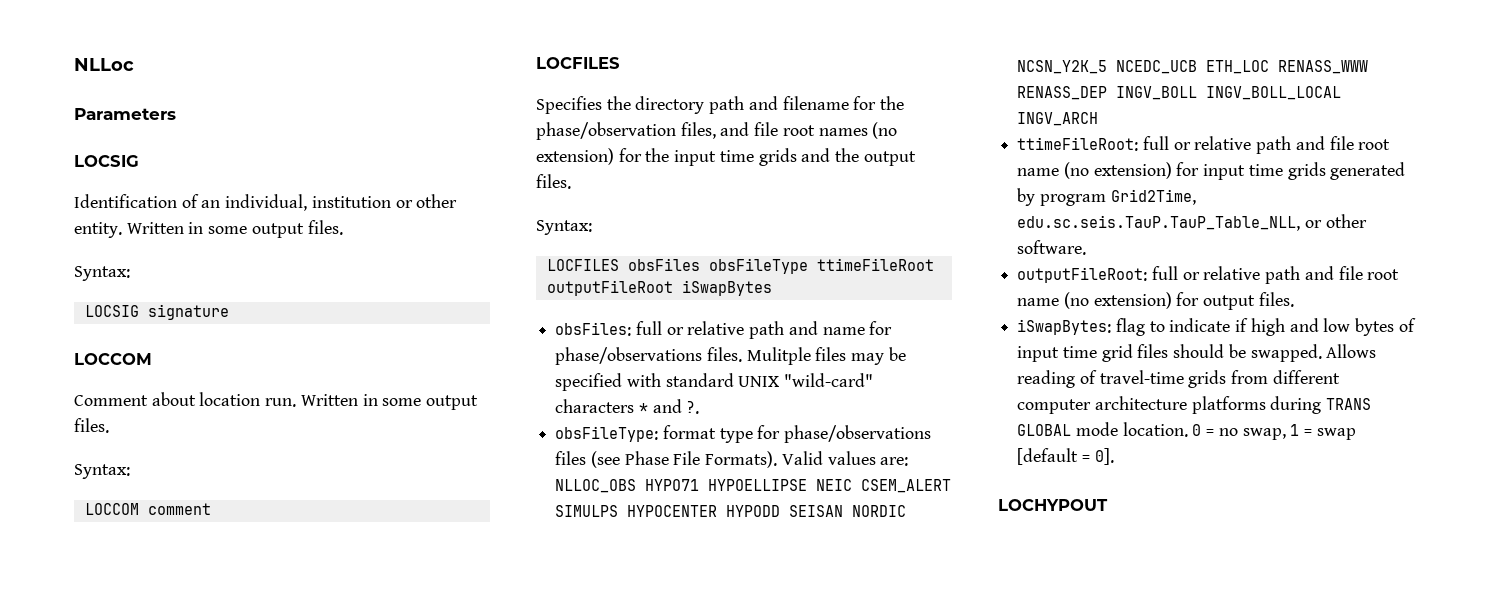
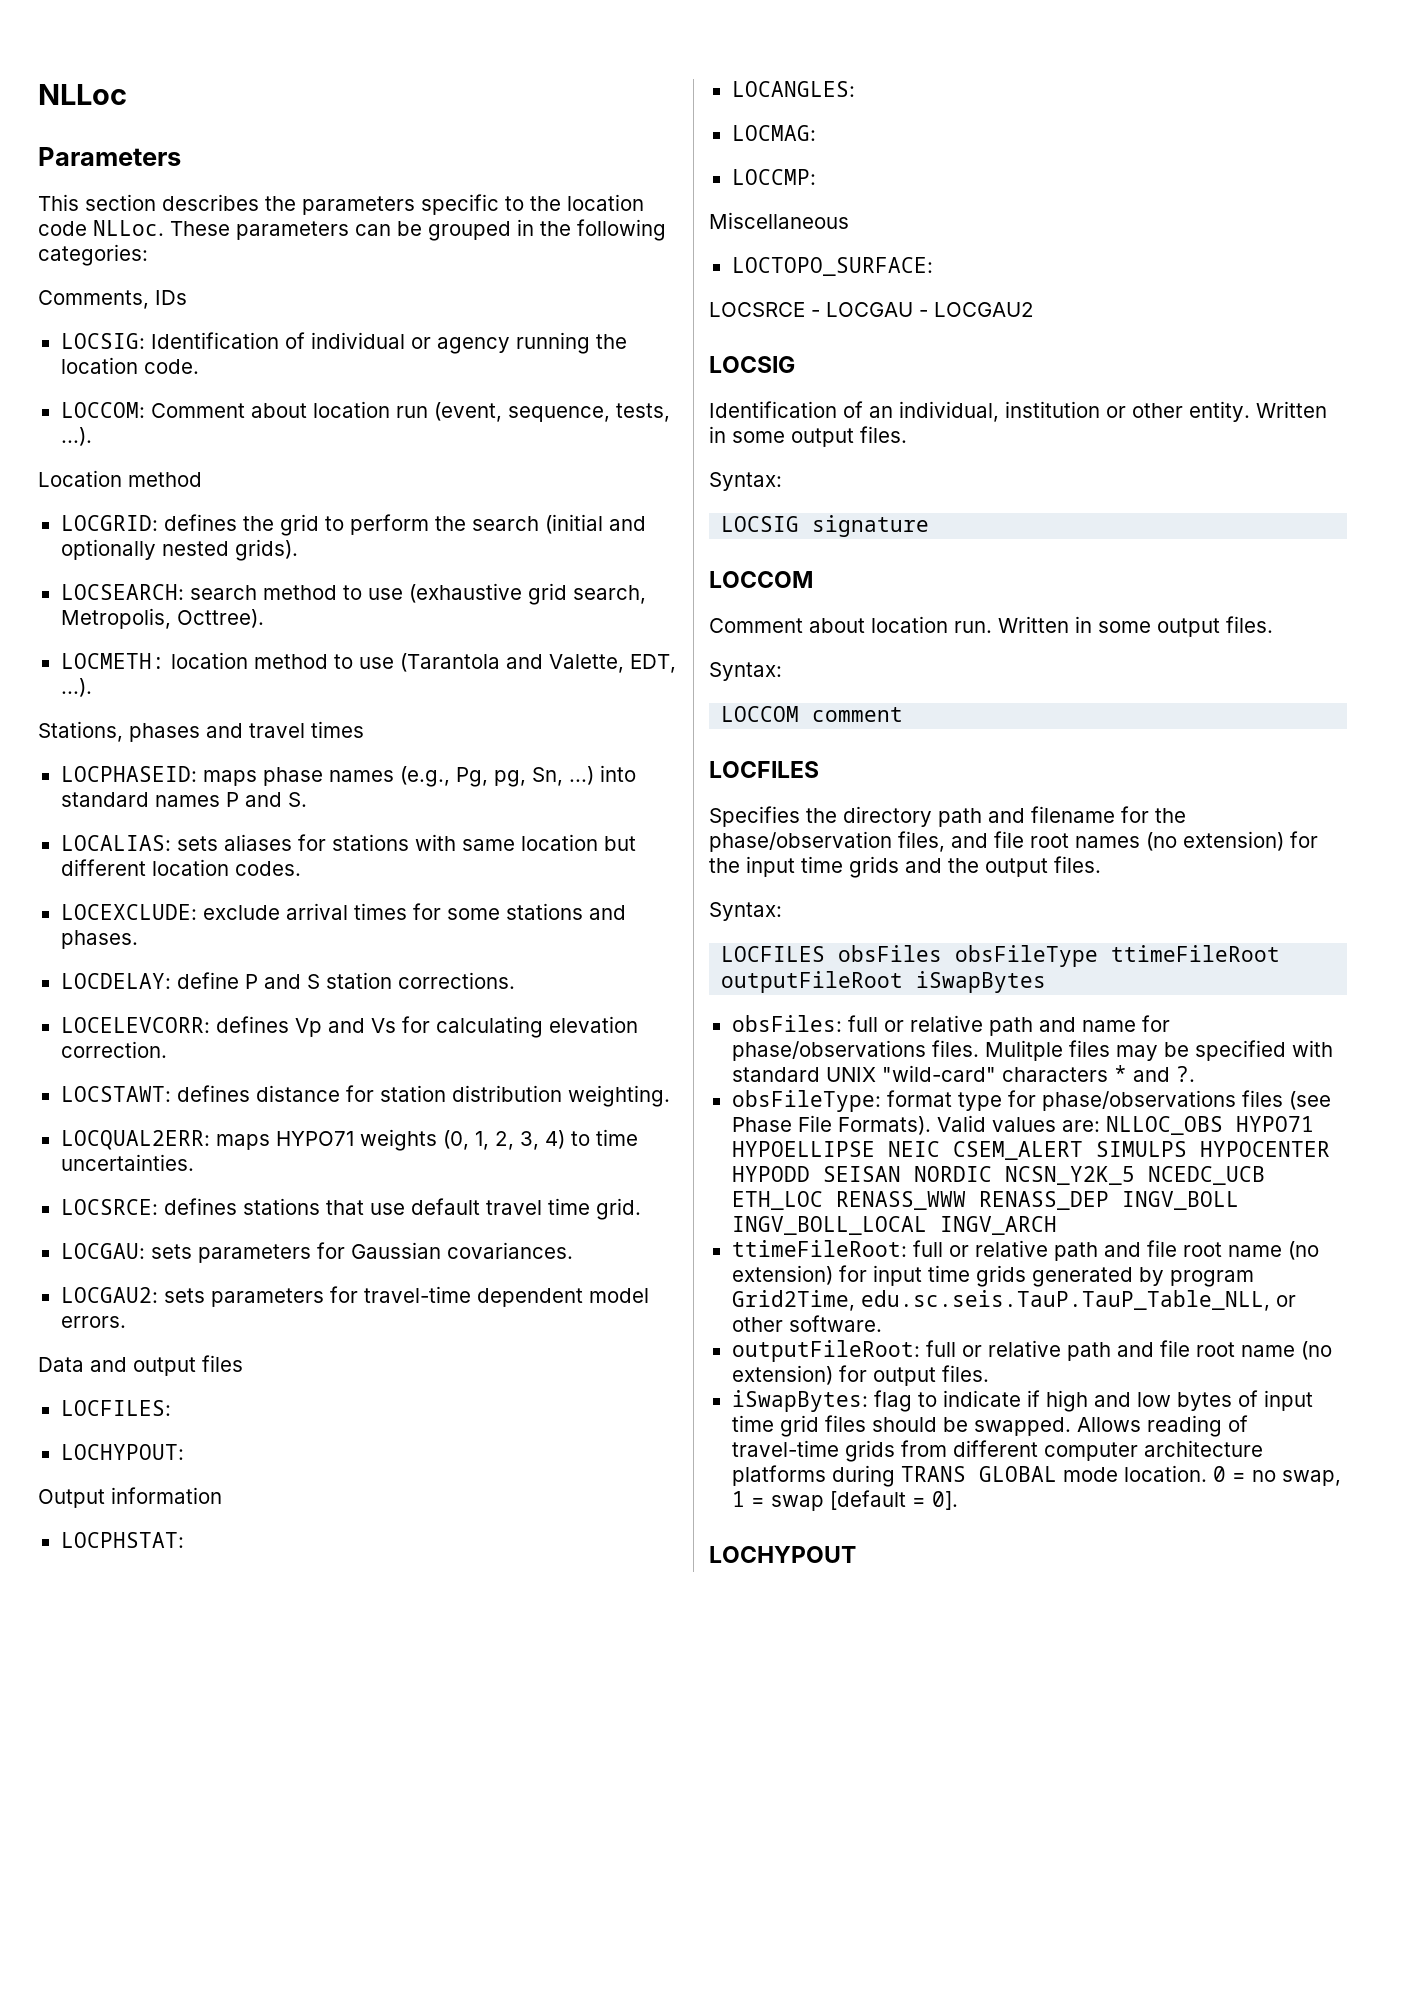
+ This section describes the parameters specific to the location code NLLoc. These parameters can be grouped in the following categories:
+ Comments, IDs
+ LOCSIG: Identification of individual or agency running the location code.
+ LOCCOM: Comment about location run (event, sequence, tests, ...).
+ Location method
+ LOCGRID: defines the grid to perform the search (initial and optionally nested grids).
+ LOCSEARCH: search method to use (exhaustive grid search, Metropolis, Octtree).
+ LOCMETH: location method to use (Tarantola and Valette, EDT, ...).
+ Stations, phases and travel times
+ LOCPHASEID: maps phase names (e.g., Pg, pg, Sn, ...) into standard names P and S.
+ LOCALIAS: sets aliases for stations with same location but different location codes.
+ LOCEXCLUDE: exclude arrival times for some stations and phases.
+ LOCDELAY: define P and S station corrections.
+ LOCELEVCORR: defines Vp and Vs for calculating elevation correction.
+ LOCSTAWT: defines distance for station distribution weighting.
+ LOCQUAL2ERR: maps HYPO71 weights (0, 1, 2, 3, 4) to time uncertainties.
+ LOCSRCE: defines stations that use default travel time grid.
+ LOCGAU: sets parameters for Gaussian covariances.
+ LOCGAU2: sets parameters for travel-time dependent model errors.
+ Data and output files
+ LOCFILES:
+ LOCHYPOUT:
+ Output information
+ LOCPHSTAT:
+ LOCANGLES:
+ LOCMAG:
+ LOCCMP:
+ Miscellaneous
+ LOCTOPO_SURFACE:
+ LOCSRCE - LOCGAU - LOCGAU2

